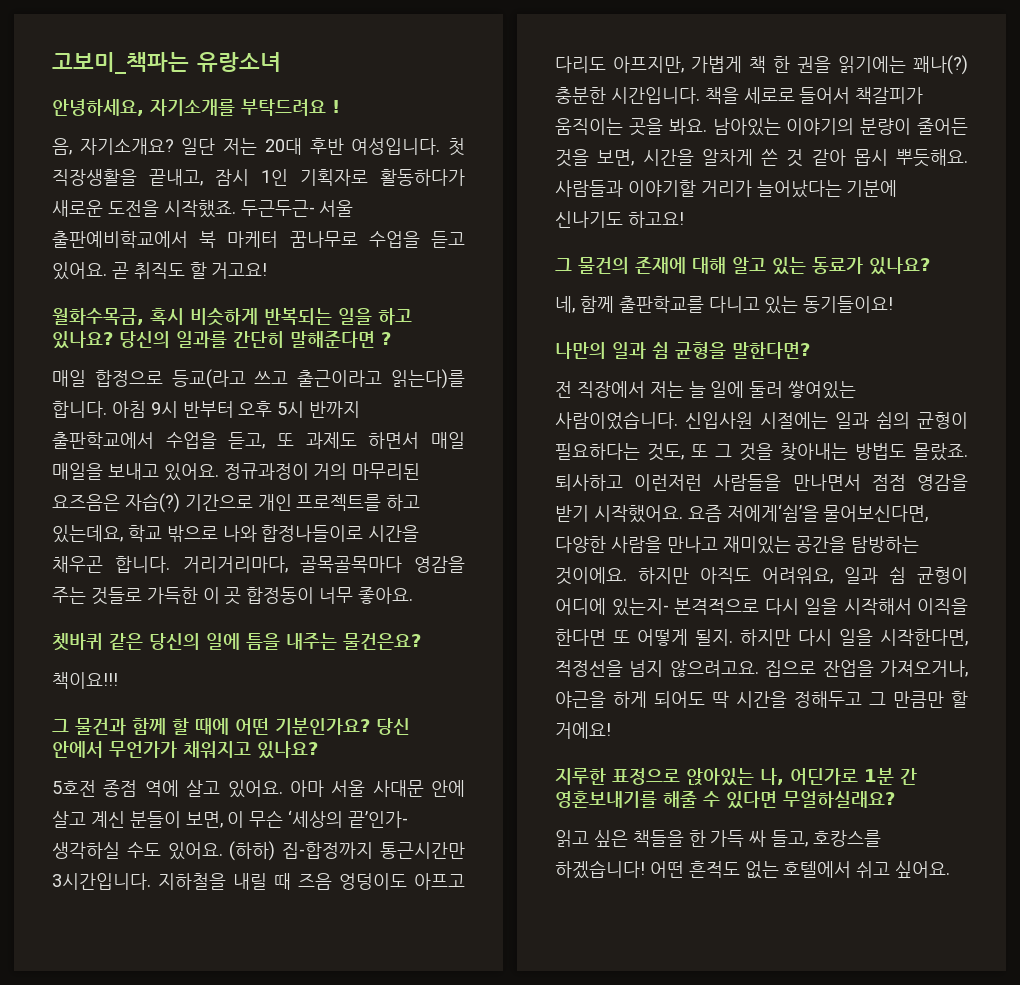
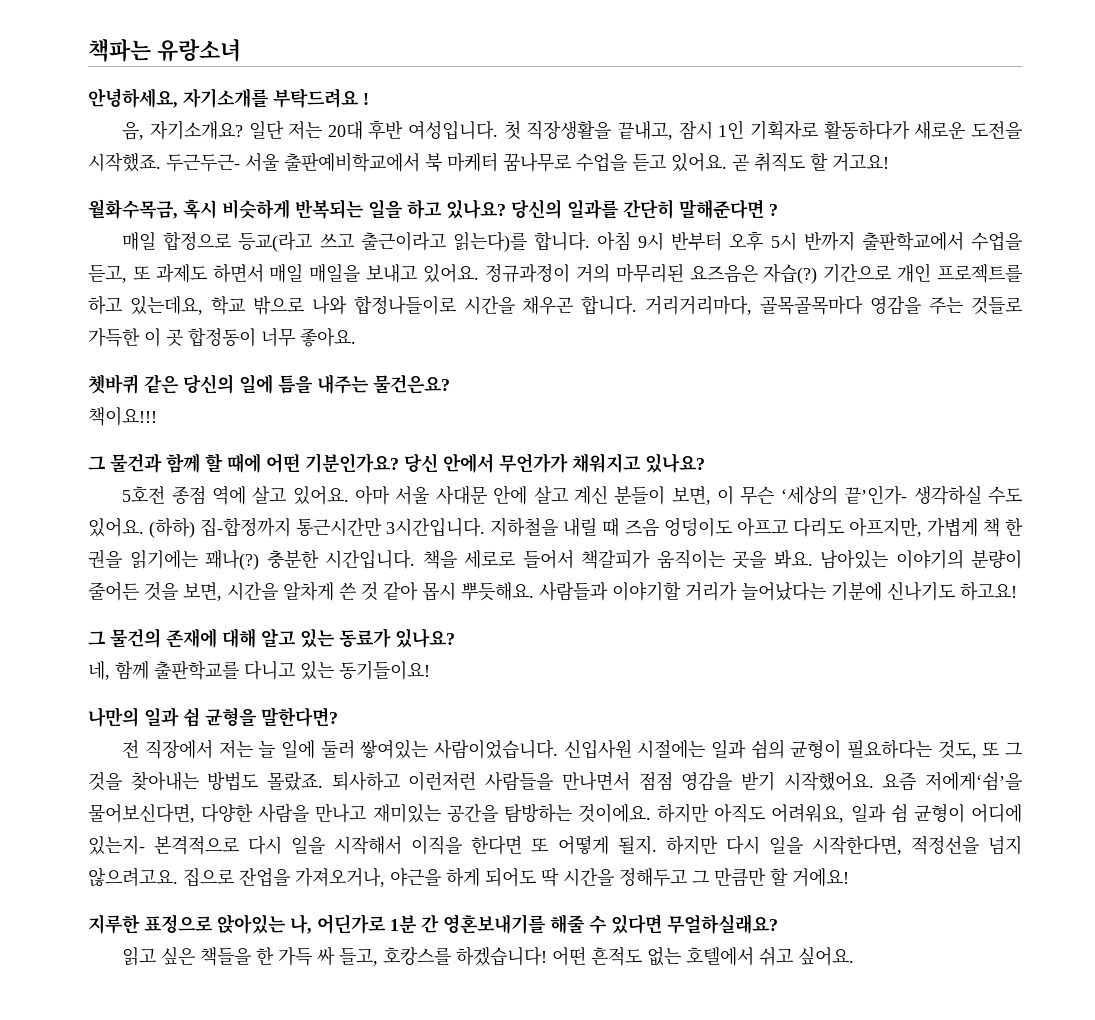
- 고보미_책파는 유랑소녀
+ 책파는 유랑소녀

